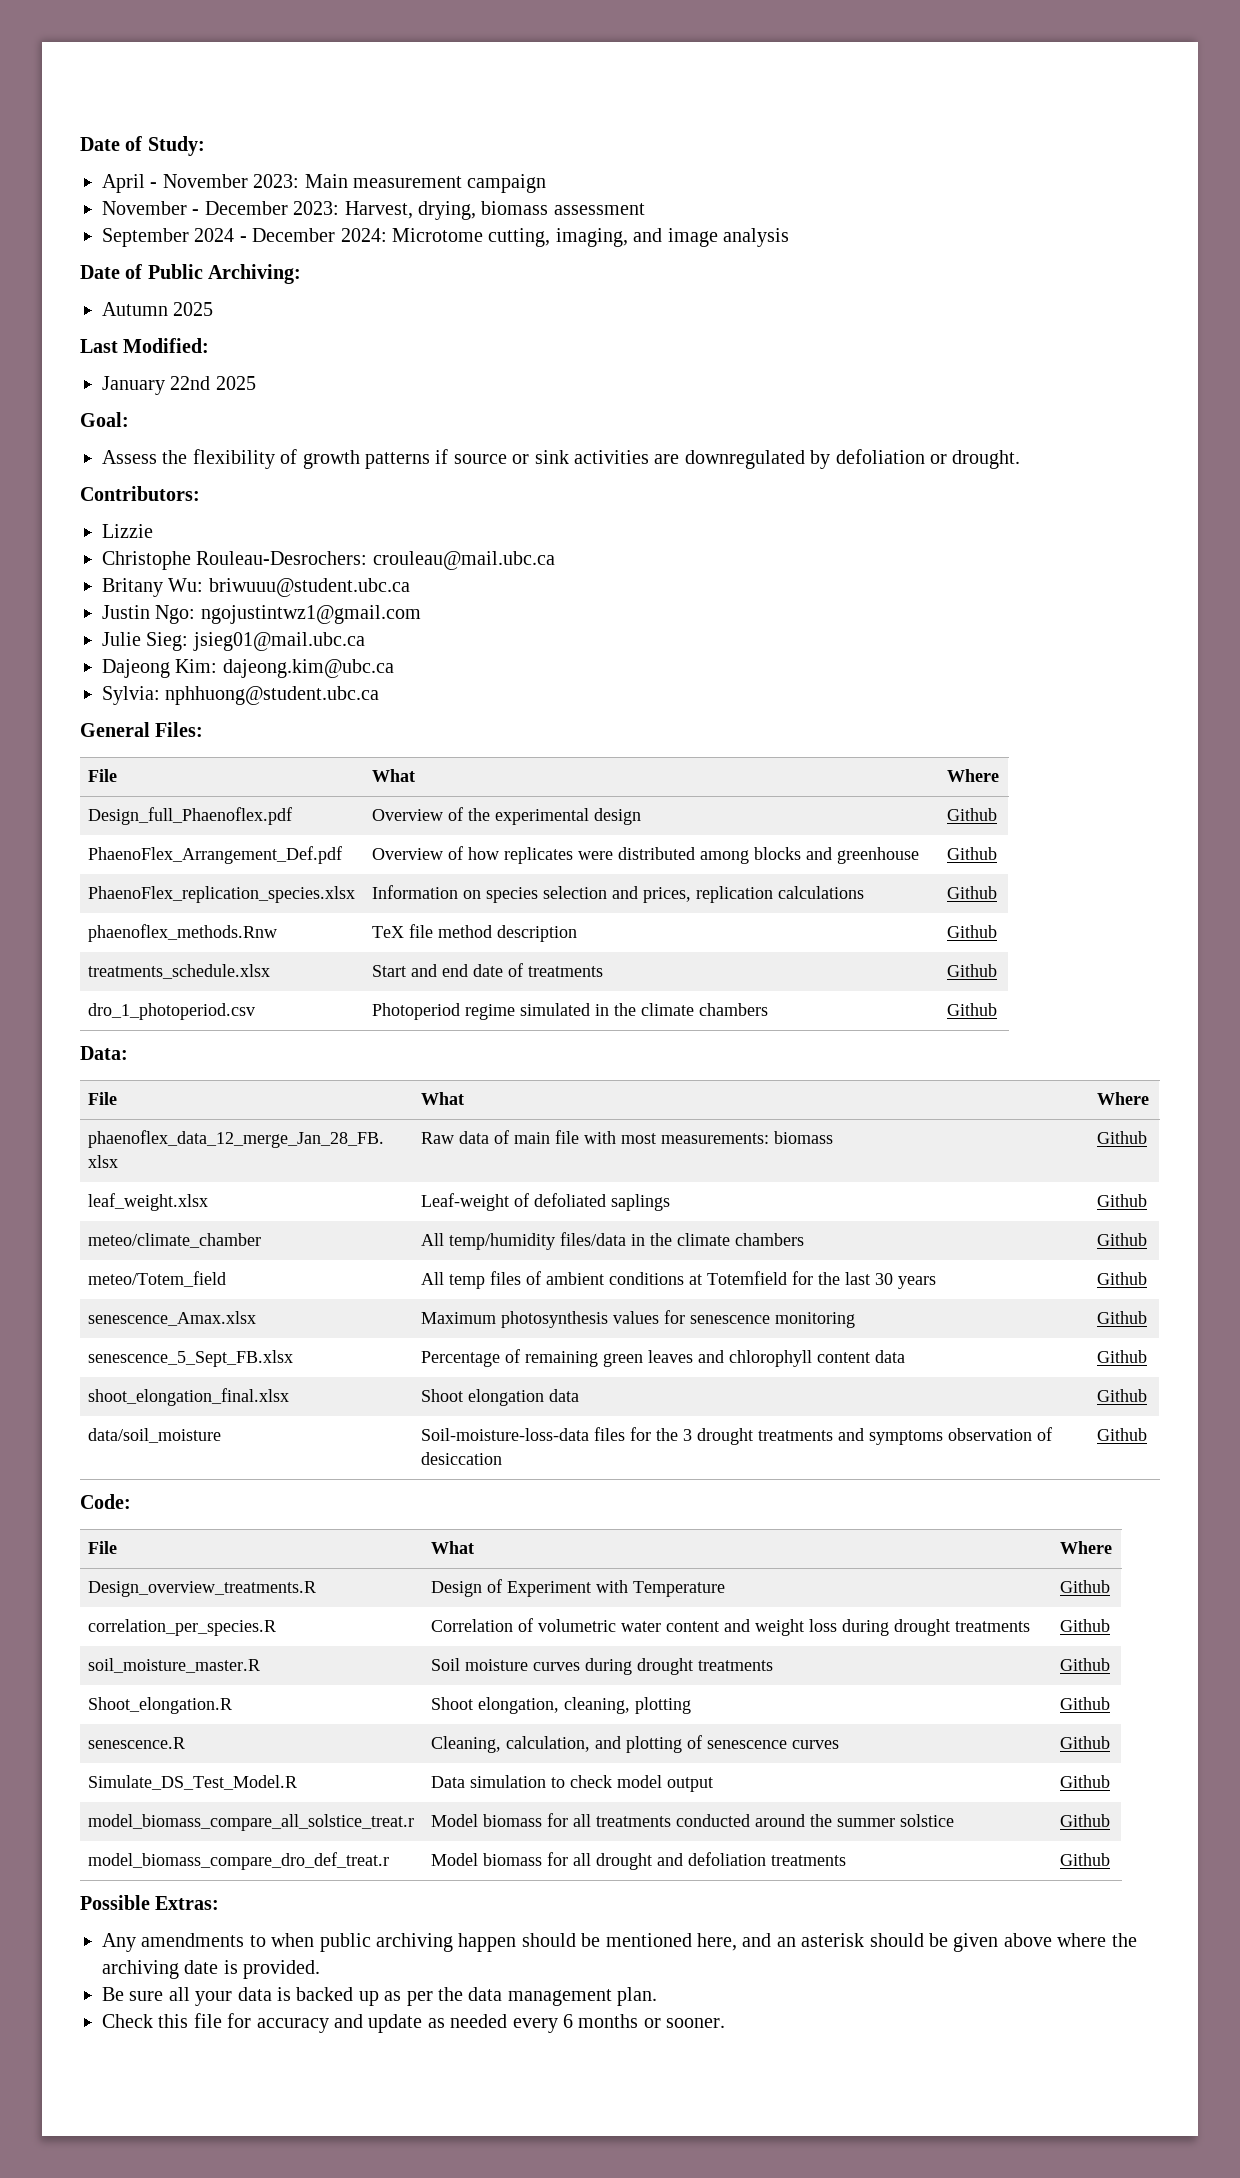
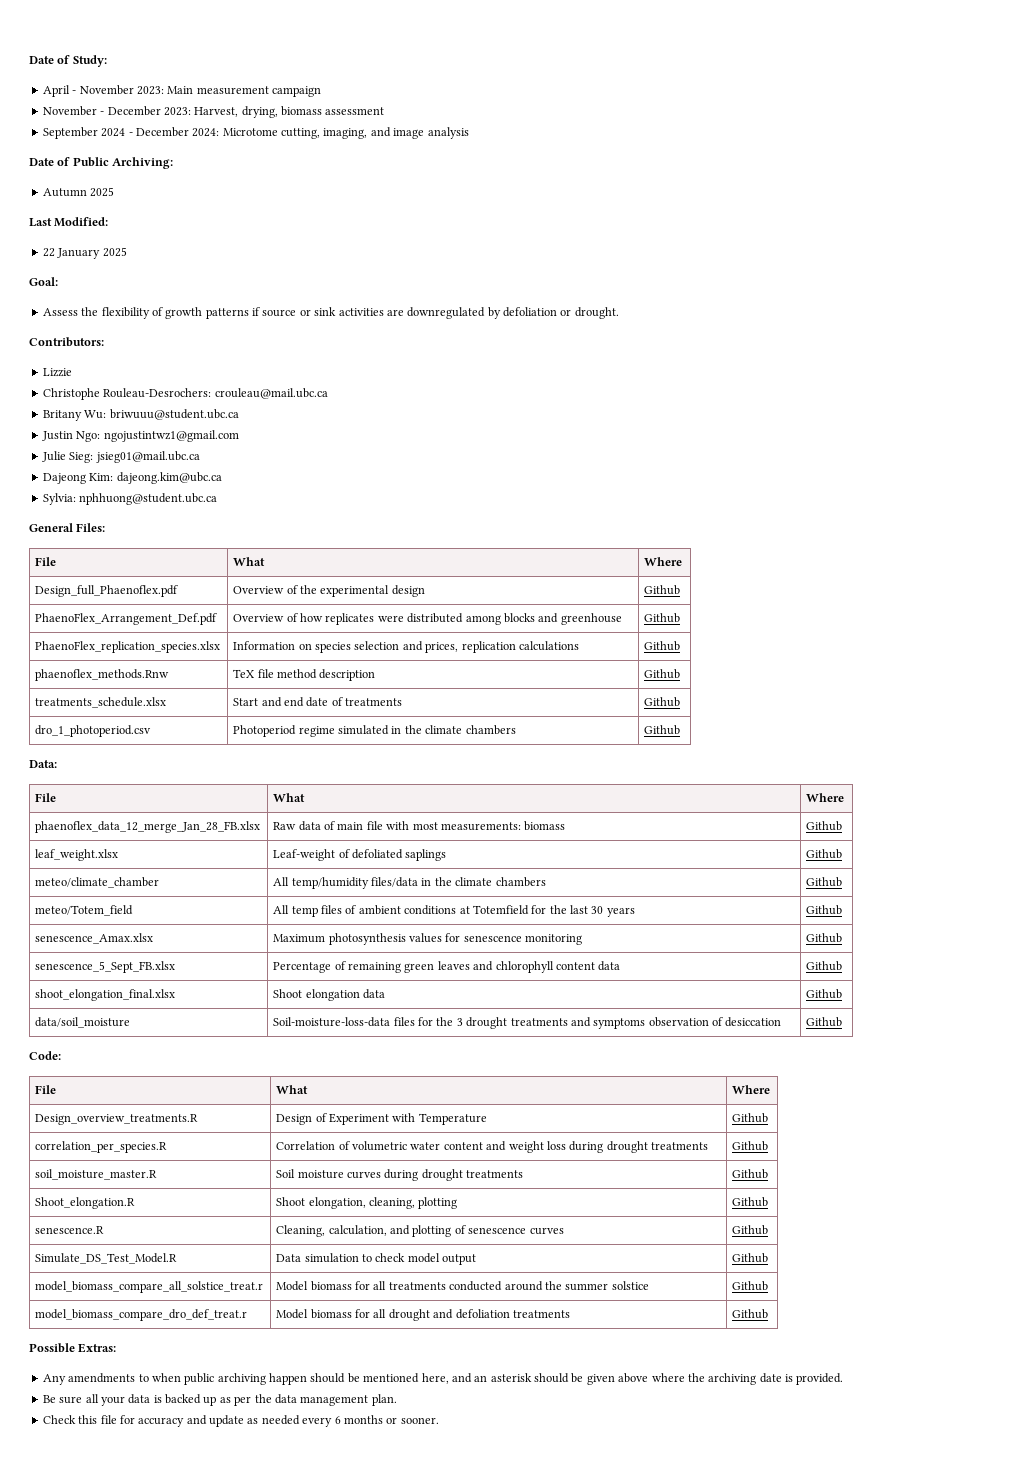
- January 22nd 2025
+ 22 January 2025

